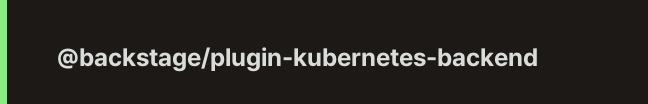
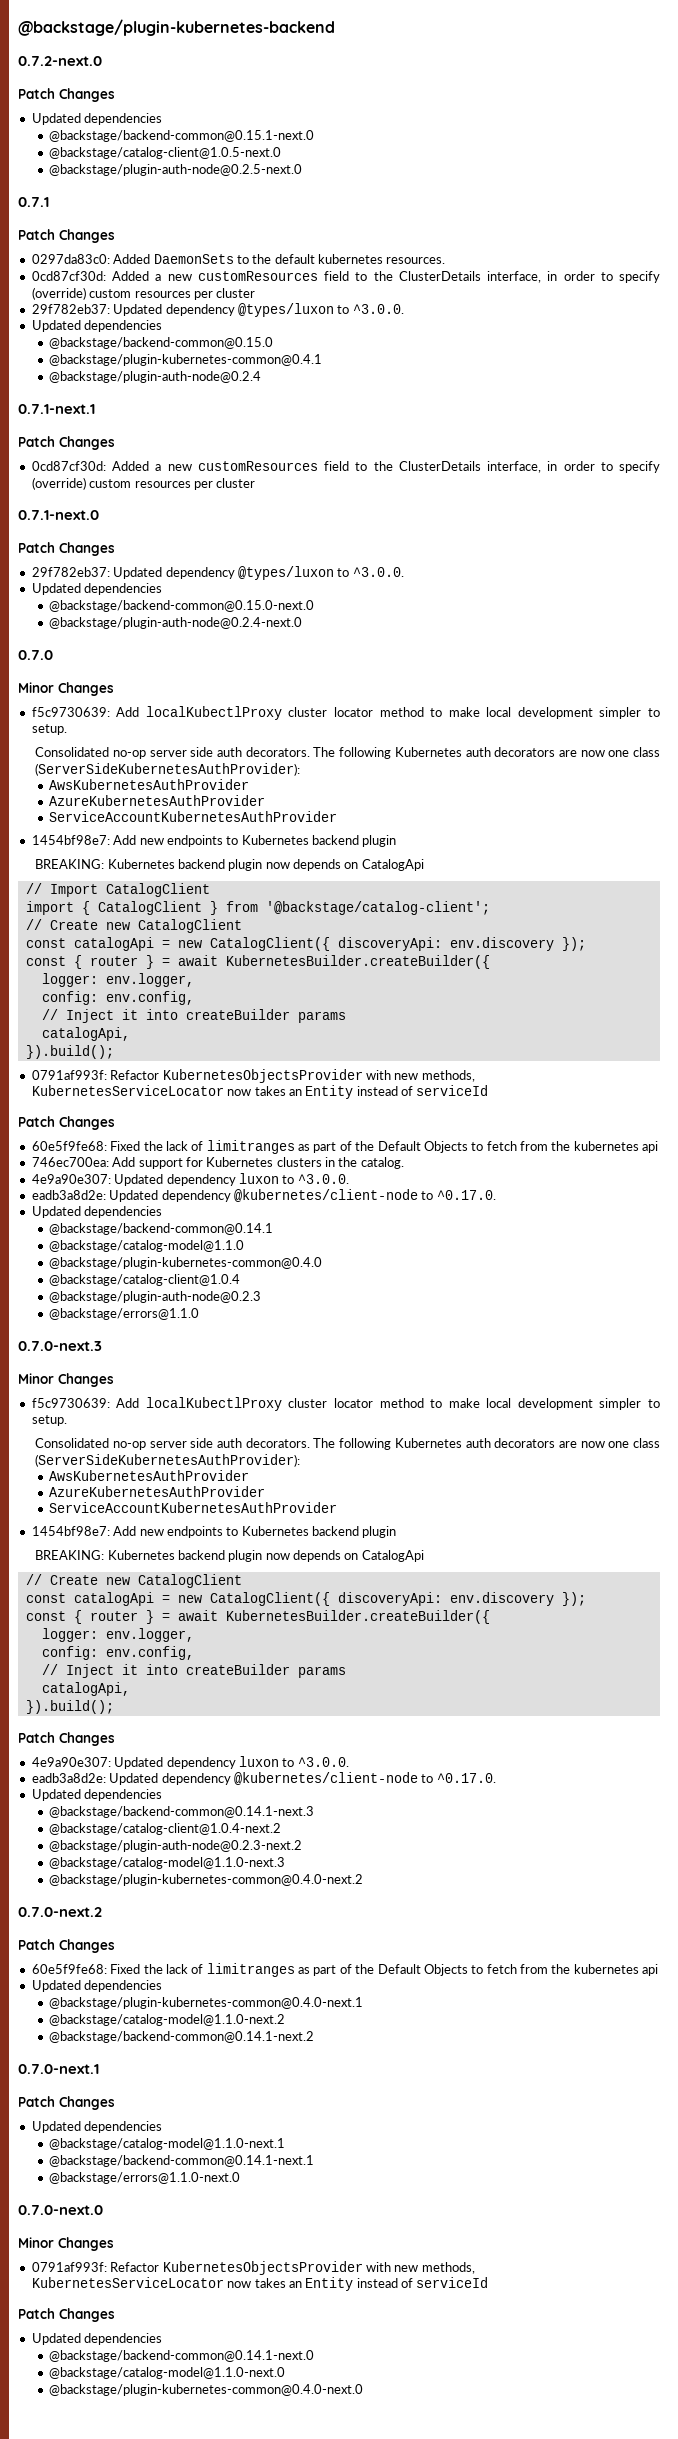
+ 0.7.2-next.0
+ Patch Changes
+ Updated dependencies
+ @backstage/backend-common@0.15.1-next.0
+ @backstage/catalog-client@1.0.5-next.0
+ @backstage/plugin-auth-node@0.2.5-next.0
+ 0.7.1
+ Patch Changes
+ 0297da83c0: Added DaemonSets to the default kubernetes resources.
+ 0cd87cf30d: Added a new customResources field to the ClusterDetails interface, in order to specify (override) custom resources per cluster
+ 29f782eb37: Updated dependency @types/luxon to ^3.0.0.
+ Updated dependencies
+ @backstage/backend-common@0.15.0
+ @backstage/plugin-kubernetes-common@0.4.1
+ @backstage/plugin-auth-node@0.2.4
+ 0.7.1-next.1
+ Patch Changes
+ 0cd87cf30d: Added a new customResources field to the ClusterDetails interface, in order to specify (override) custom resources per cluster
+ 0.7.1-next.0
+ Patch Changes
+ 29f782eb37: Updated dependency @types/luxon to ^3.0.0.
+ Updated dependencies
+ @backstage/backend-common@0.15.0-next.0
+ @backstage/plugin-auth-node@0.2.4-next.0
+ 0.7.0
+ Minor Changes
+ f5c9730639: Add localKubectlProxy cluster locator method to make local development simpler to setup.
+ Consolidated no-op server side auth decorators. The following Kubernetes auth decorators are now one class (ServerSideKubernetesAuthProvider):
+ AwsKubernetesAuthProvider
+ AzureKubernetesAuthProvider
+ ServiceAccountKubernetesAuthProvider
+ 1454bf98e7: Add new endpoints to Kubernetes backend plugin
+ BREAKING: Kubernetes backend plugin now depends on CatalogApi
+ // Import CatalogClient
+ import { CatalogClient } from '@backstage/catalog-client';
+ // Create new CatalogClient
+ const catalogApi = new CatalogClient({ discoveryApi: env.discovery });
+ const { router } = await KubernetesBuilder.createBuilder({
+ logger: env.logger,
+ config: env.config,
+ // Inject it into createBuilder params
+ catalogApi,
+ }).build();
+ 0791af993f: Refactor KubernetesObjectsProvider with new methods, KubernetesServiceLocator now takes an Entity instead of serviceId
+ Patch Changes
+ 60e5f9fe68: Fixed the lack of limitranges as part of the Default Objects to fetch from the kubernetes api
+ 746ec700ea: Add support for Kubernetes clusters in the catalog.
+ 4e9a90e307: Updated dependency luxon to ^3.0.0.
+ eadb3a8d2e: Updated dependency @kubernetes/client-node to ^0.17.0.
+ Updated dependencies
+ @backstage/backend-common@0.14.1
+ @backstage/catalog-model@1.1.0
+ @backstage/plugin-kubernetes-common@0.4.0
+ @backstage/catalog-client@1.0.4
+ @backstage/plugin-auth-node@0.2.3
+ @backstage/errors@1.1.0
+ 0.7.0-next.3
+ Minor Changes
+ f5c9730639: Add localKubectlProxy cluster locator method to make local development simpler to setup.
+ Consolidated no-op server side auth decorators. The following Kubernetes auth decorators are now one class (ServerSideKubernetesAuthProvider):
+ AwsKubernetesAuthProvider
+ AzureKubernetesAuthProvider
+ ServiceAccountKubernetesAuthProvider
+ 1454bf98e7: Add new endpoints to Kubernetes backend plugin
+ BREAKING: Kubernetes backend plugin now depends on CatalogApi
+ // Create new CatalogClient
+ const catalogApi = new CatalogClient({ discoveryApi: env.discovery });
+ const { router } = await KubernetesBuilder.createBuilder({
+ logger: env.logger,
+ config: env.config,
+ // Inject it into createBuilder params
+ catalogApi,
+ }).build();
+ Patch Changes
+ 4e9a90e307: Updated dependency luxon to ^3.0.0.
+ eadb3a8d2e: Updated dependency @kubernetes/client-node to ^0.17.0.
+ Updated dependencies
+ @backstage/backend-common@0.14.1-next.3
+ @backstage/catalog-client@1.0.4-next.2
+ @backstage/plugin-auth-node@0.2.3-next.2
+ @backstage/catalog-model@1.1.0-next.3
+ @backstage/plugin-kubernetes-common@0.4.0-next.2
+ 0.7.0-next.2
+ Patch Changes
+ 60e5f9fe68: Fixed the lack of limitranges as part of the Default Objects to fetch from the kubernetes api
+ Updated dependencies
+ @backstage/plugin-kubernetes-common@0.4.0-next.1
+ @backstage/catalog-model@1.1.0-next.2
+ @backstage/backend-common@0.14.1-next.2
+ 0.7.0-next.1
+ Patch Changes
+ Updated dependencies
+ @backstage/catalog-model@1.1.0-next.1
+ @backstage/backend-common@0.14.1-next.1
+ @backstage/errors@1.1.0-next.0
+ 0.7.0-next.0
+ Minor Changes
+ 0791af993f: Refactor KubernetesObjectsProvider with new methods, KubernetesServiceLocator now takes an Entity instead of serviceId
+ Patch Changes
+ Updated dependencies
+ @backstage/backend-common@0.14.1-next.0
+ @backstage/catalog-model@1.1.0-next.0
+ @backstage/plugin-kubernetes-common@0.4.0-next.0

